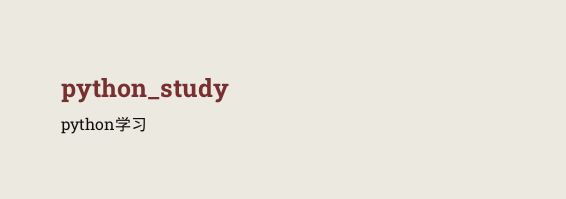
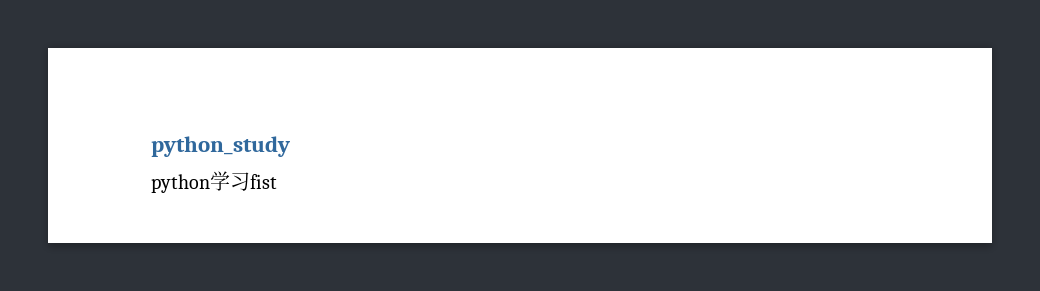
- python学习
+ python学习fist

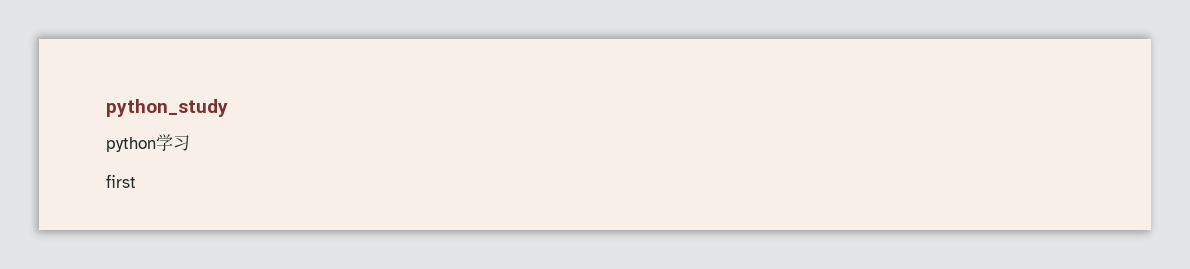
- python学习fist
+ python学习
+ first

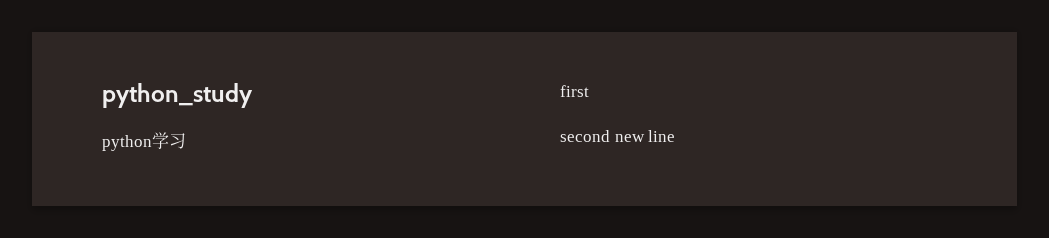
+ second new line

